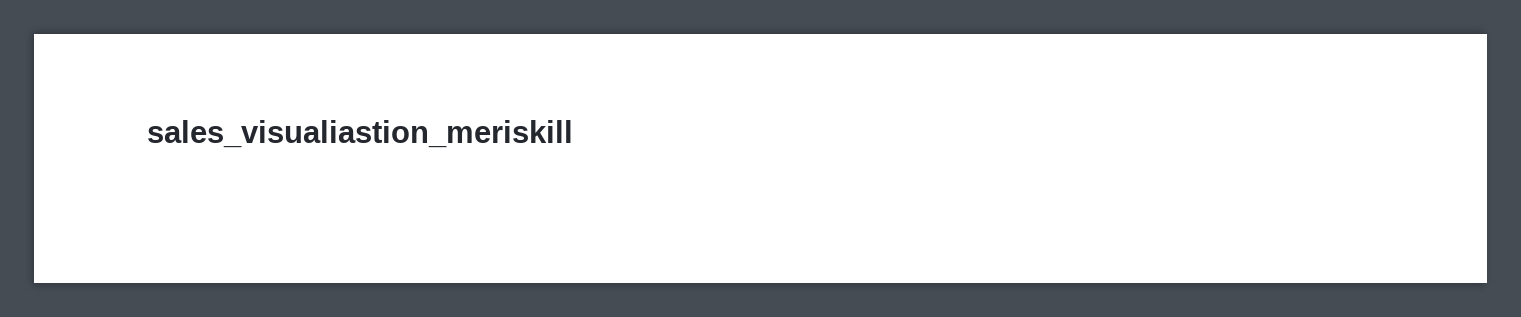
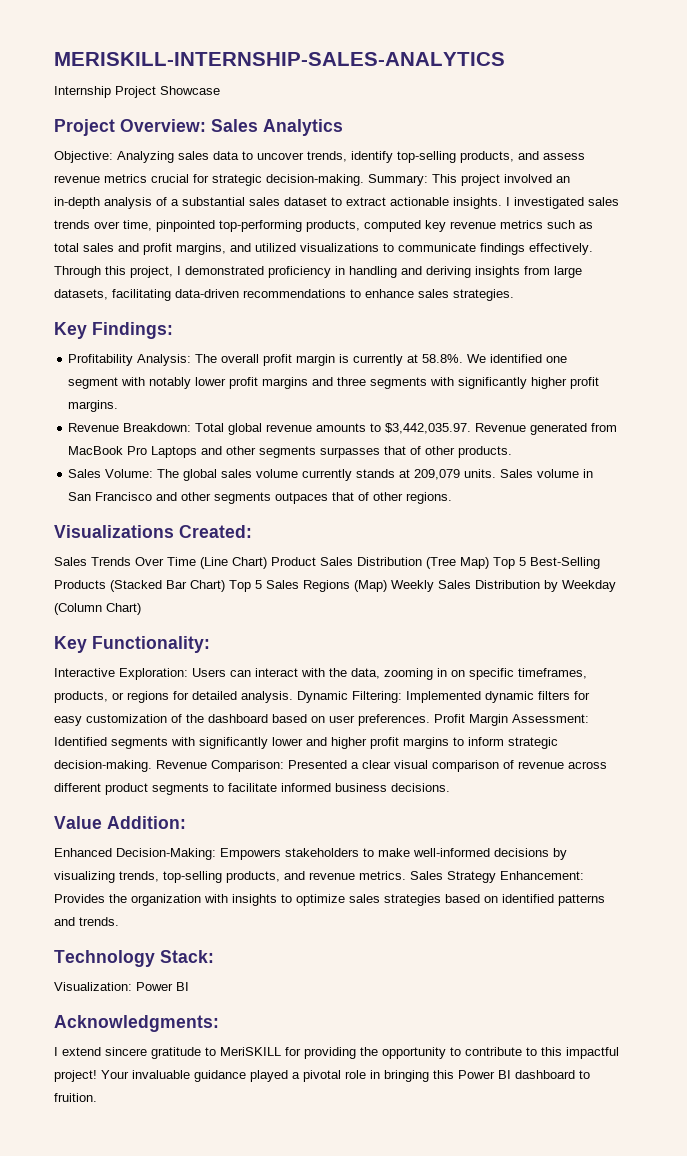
- sales_visualiastion_meriskill
+ MERISKILL-INTERNSHIP-SALES-ANALYTICS
+ Internship Project Showcase
+ Project Overview: Sales Analytics
+ Objective: Analyzing sales data to uncover trends, identify top-selling products, and assess revenue metrics crucial for strategic decision-making. Summary: This project involved an in-depth analysis of a substantial sales dataset to extract actionable insights. I investigated sales trends over time, pinpointed top-performing products, computed key revenue metrics such as total sales and profit margins, and utilized visualizations to communicate findings effectively. Through this project, I demonstrated proficiency in handling and deriving insights from large datasets, facilitating data-driven recommendations to enhance sales strategies.
+ Key Findings:
+ Profitability Analysis: The overall profit margin is currently at 58.8%. We identified one segment with notably lower profit margins and three segments with significantly higher profit margins.
+ Revenue Breakdown: Total global revenue amounts to $3,442,035.97. Revenue generated from MacBook Pro Laptops and other segments surpasses that of other products.
+ Sales Volume: The global sales volume currently stands at 209,079 units. Sales volume in San Francisco and other segments outpaces that of other regions.
+ Visualizations Created:
+ Sales Trends Over Time (Line Chart) Product Sales Distribution (Tree Map) Top 5 Best-Selling Products (Stacked Bar Chart) Top 5 Sales Regions (Map) Weekly Sales Distribution by Weekday (Column Chart)
+ Key Functionality:
+ Interactive Exploration: Users can interact with the data, zooming in on specific timeframes, products, or regions for detailed analysis. Dynamic Filtering: Implemented dynamic filters for easy customization of the dashboard based on user preferences. Profit Margin Assessment: Identified segments with significantly lower and higher profit margins to inform strategic decision-making. Revenue Comparison: Presented a clear visual comparison of revenue across different product segments to facilitate informed business decisions.
+ Value Addition:
+ Enhanced Decision-Making: Empowers stakeholders to make well-informed decisions by visualizing trends, top-selling products, and revenue metrics. Sales Strategy Enhancement: Provides the organization with insights to optimize sales strategies based on identified patterns and trends.
+ Technology Stack:
+ Visualization: Power BI
+ Acknowledgments:
+ I extend sincere gratitude to MeriSKILL for providing the opportunity to contribute to this impactful project! Your invaluable guidance played a pivotal role in bringing this Power BI dashboard to fruition.

